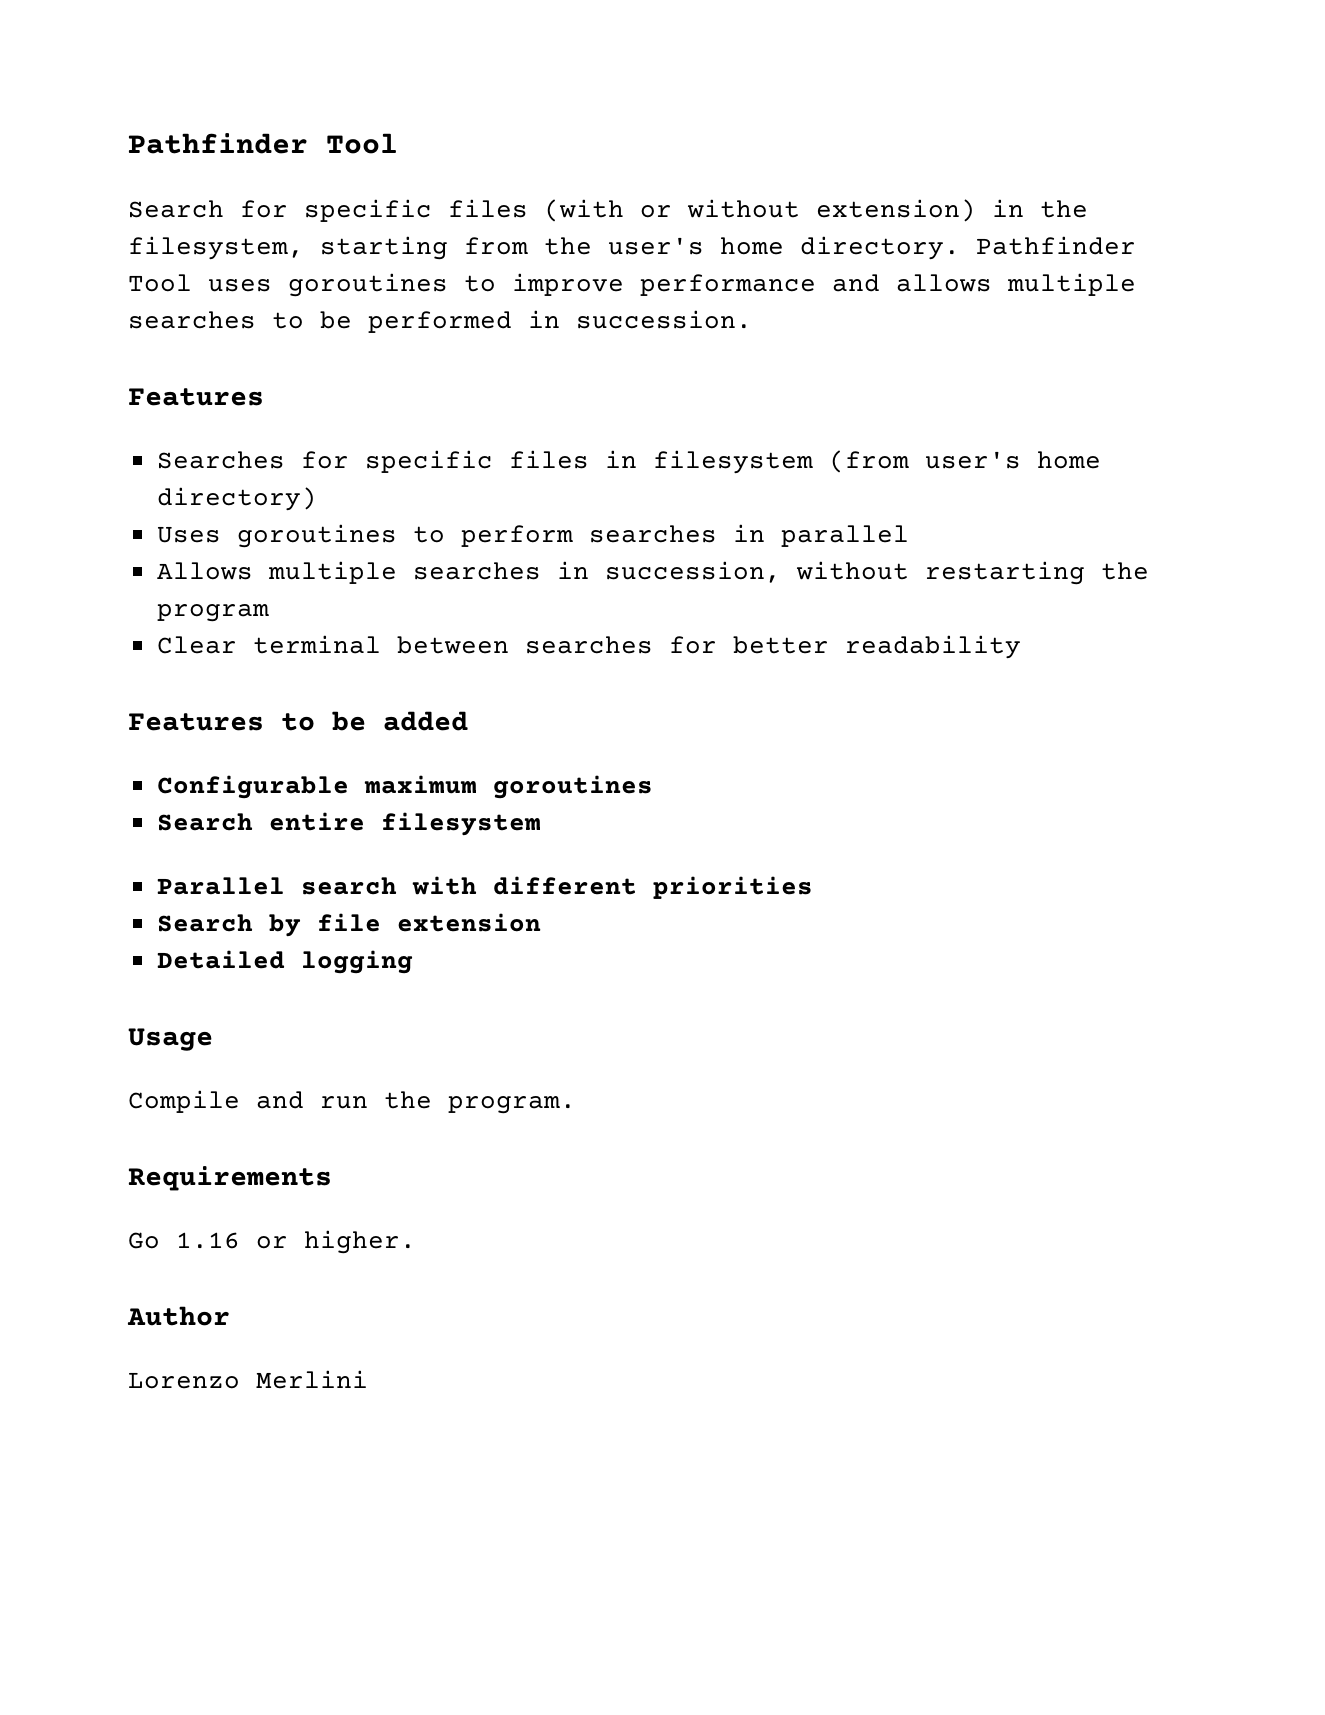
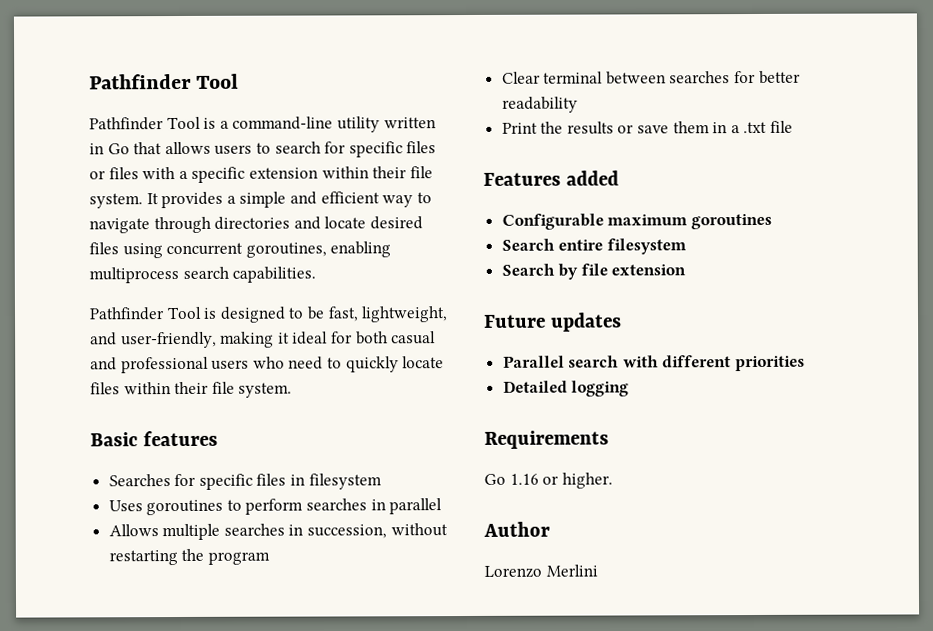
- Search for specific files (with or without extension) in the filesystem, starting from the user's home directory. Pathfinder Tool uses goroutines to improve performance and allows multiple searches to be performed in succession.
- Features
+ Pathfinder Tool is a command-line utility written in Go that allows users to search for specific files or files with a specific extension within their file system. It provides a simple and efficient way to navigate through directories and locate desired files using concurrent goroutines, enabling multiprocess search capabilities.
+ Pathfinder Tool is designed to be fast, lightweight, and user-friendly, making it ideal for both casual and professional users who need to quickly locate files within their file system.
+ Basic features
- Searches for specific files in filesystem (from user's home directory)
+ Searches for specific files in filesystem
- Features to be added
+ Print the results or save them in a .txt file
+ Features added
+ Search by file extension
+ Future updates
- Search by file extension
  Detailed logging
- Usage
- Compile and run the program.

